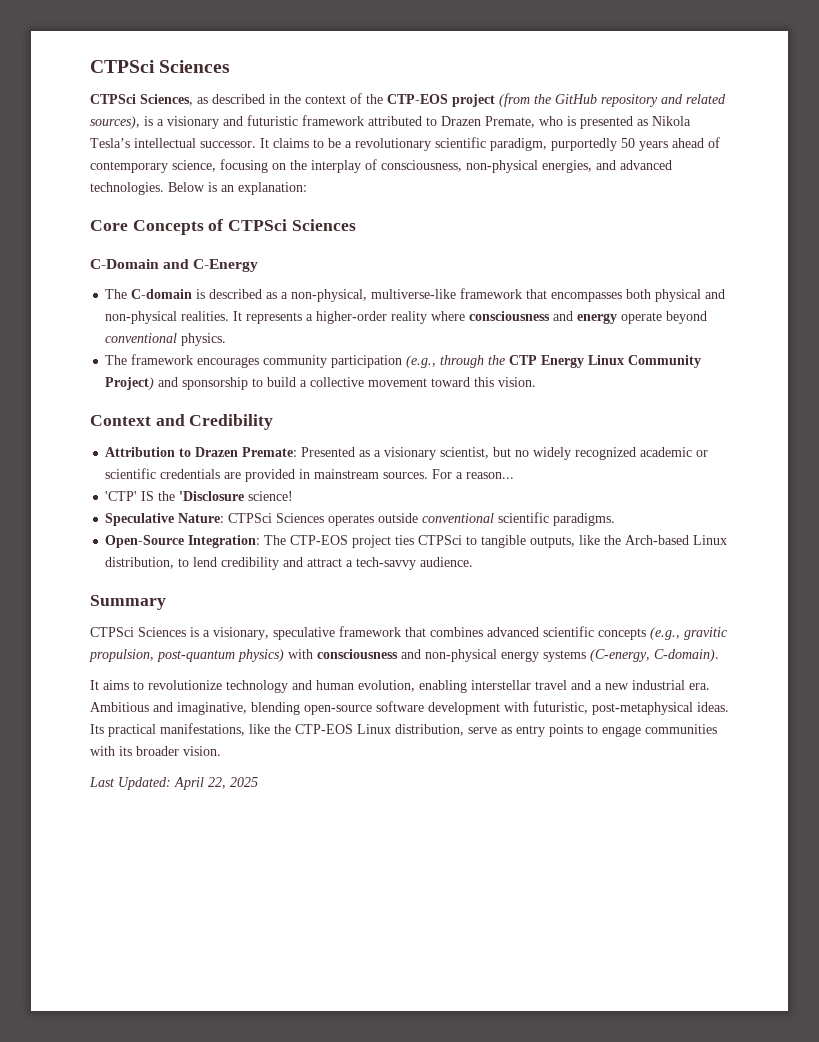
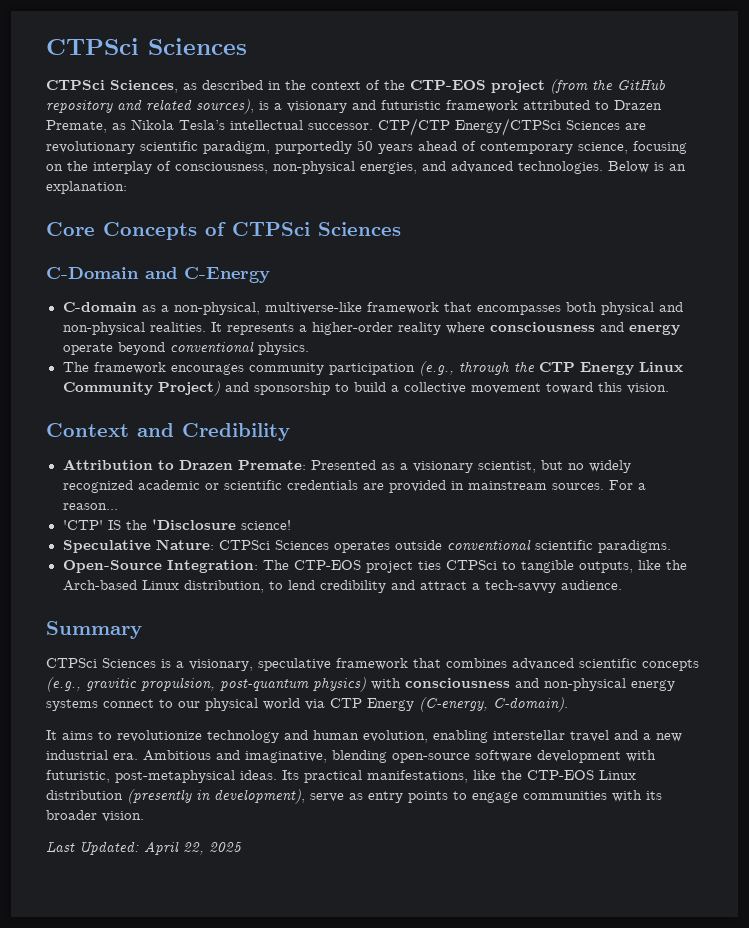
- CTPSci Sciences, as described in the context of the CTP-EOS project (from the GitHub repository and related sources), is a visionary and futuristic framework attributed to Drazen Premate, who is presented as Nikola Tesla’s intellectual successor.
+ CTPSci Sciences, as described in the context of the CTP-EOS project (from the GitHub repository and related sources), is a visionary and futuristic framework attributed to Drazen Premate, as Nikola Tesla’s intellectual successor.
- It claims to be a revolutionary scientific paradigm, purportedly 50 years ahead of contemporary science, focusing on the interplay of consciousness, non-physical energies, and advanced technologies.
+ CTP/CTP Energy/CTPSci Sciences are revolutionary scientific paradigm, purportedly 50 years ahead of contemporary science, focusing on the interplay of consciousness, non-physical energies, and advanced technologies.
- The C-domain is described as a non-physical, multiverse-like framework that encompasses both physical and non-physical realities.
+ C-domain as a non-physical, multiverse-like framework that encompasses both physical and non-physical realities.
- CTPSci Sciences is a visionary, speculative framework that combines advanced scientific concepts (e.g., gravitic propulsion, post-quantum physics) with consciousness and non-physical energy systems (C-energy, C-domain).
+ CTPSci Sciences is a visionary, speculative framework that combines advanced scientific concepts (e.g., gravitic propulsion, post-quantum physics) with consciousness and non-physical energy systems connect to our physical world via CTP Energy (C-energy, C-domain).
- Its practical manifestations, like the CTP-EOS Linux distribution, serve as entry points to engage communities with its broader vision.
+ Its practical manifestations, like the CTP-EOS Linux distribution (presently in development), serve as entry points to engage communities with its broader vision.

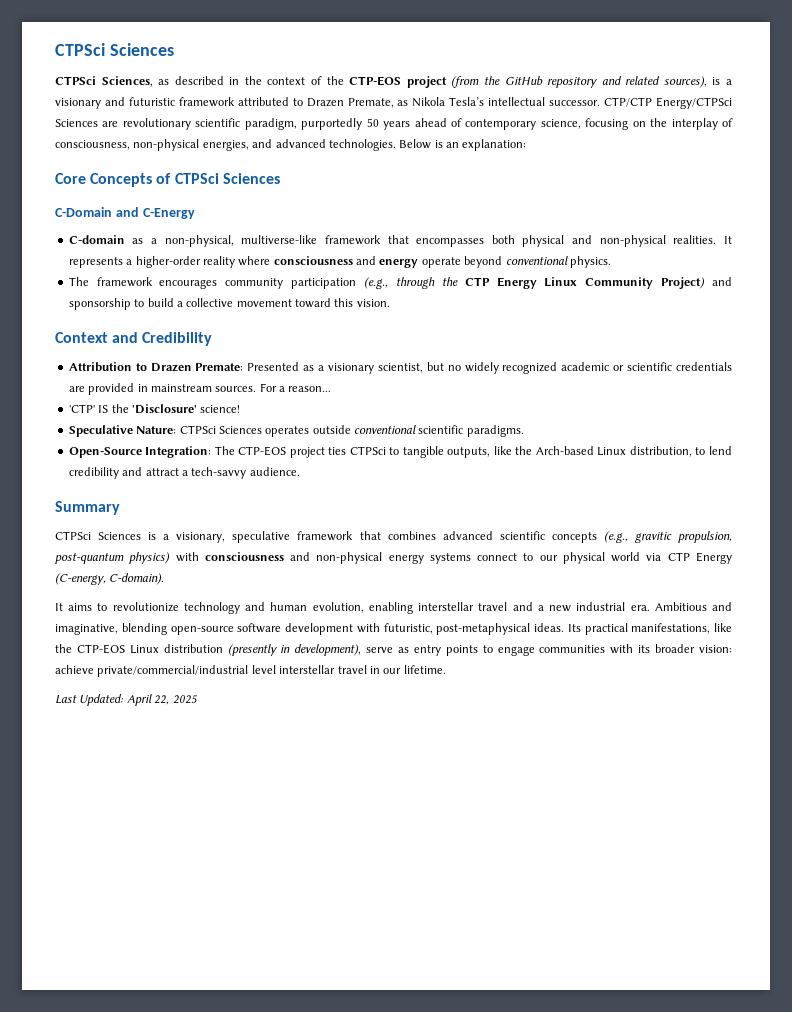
- 'CTP' IS the 'Disclosure science!
+ 'CTP' IS the 'Disclosure' science!
- Its practical manifestations, like the CTP-EOS Linux distribution (presently in development), serve as entry points to engage communities with its broader vision.
+ Its practical manifestations, like the CTP-EOS Linux distribution (presently in development), serve as entry points to engage communities with its broader vision: achieve private/commercial/industrial level interstellar travel in our lifetime.

